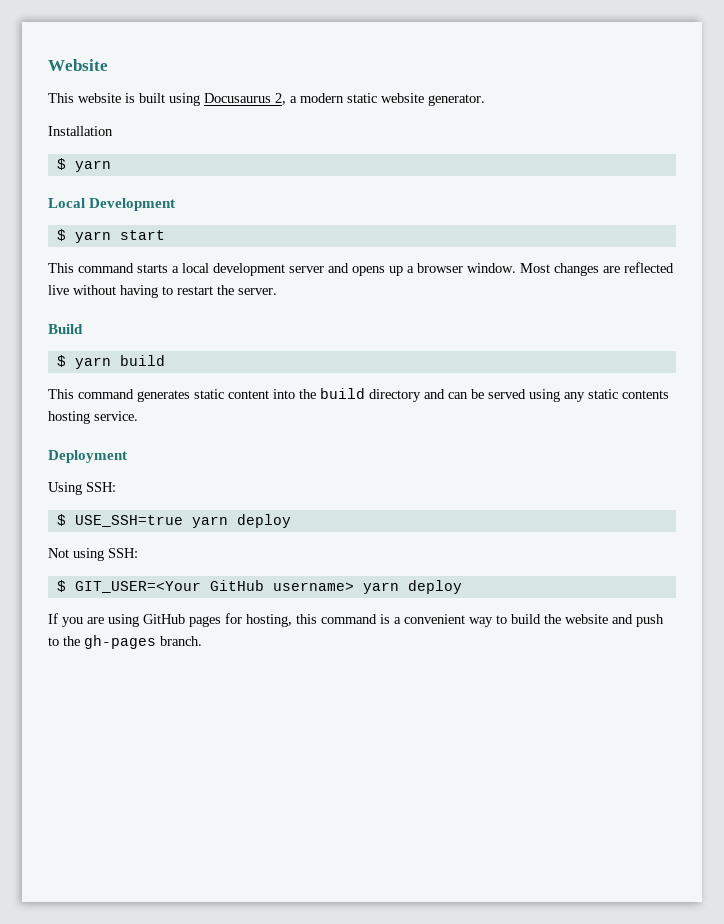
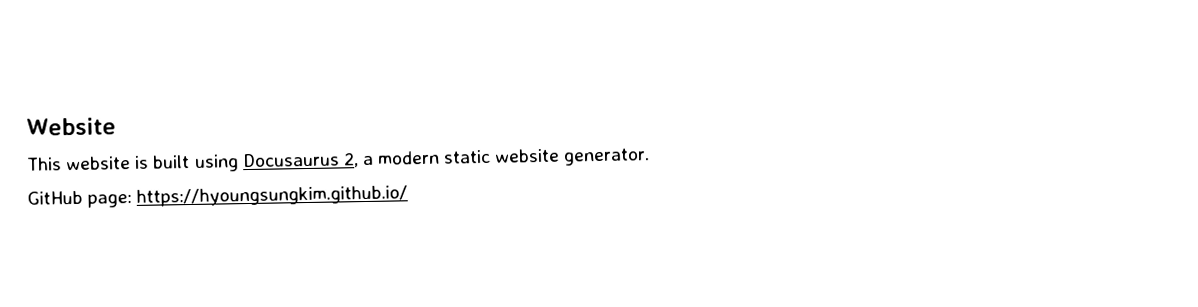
- Installation
- $ yarn
- Local Development
- $ yarn start
- This command starts a local development server and opens up a browser window. Most changes are reflected live without having to restart the server.
- Build
- $ yarn build
- This command generates static content into the build directory and can be served using any static contents hosting service.
- Deployment
- Using SSH:
- $ USE_SSH=true yarn deploy
- Not using SSH:
- $ GIT_USER=<Your GitHub username> yarn deploy
- If you are using GitHub pages for hosting, this command is a convenient way to build the website and push to the gh-pages branch.
+ GitHub page: https://hyoungsungkim.github.io/

